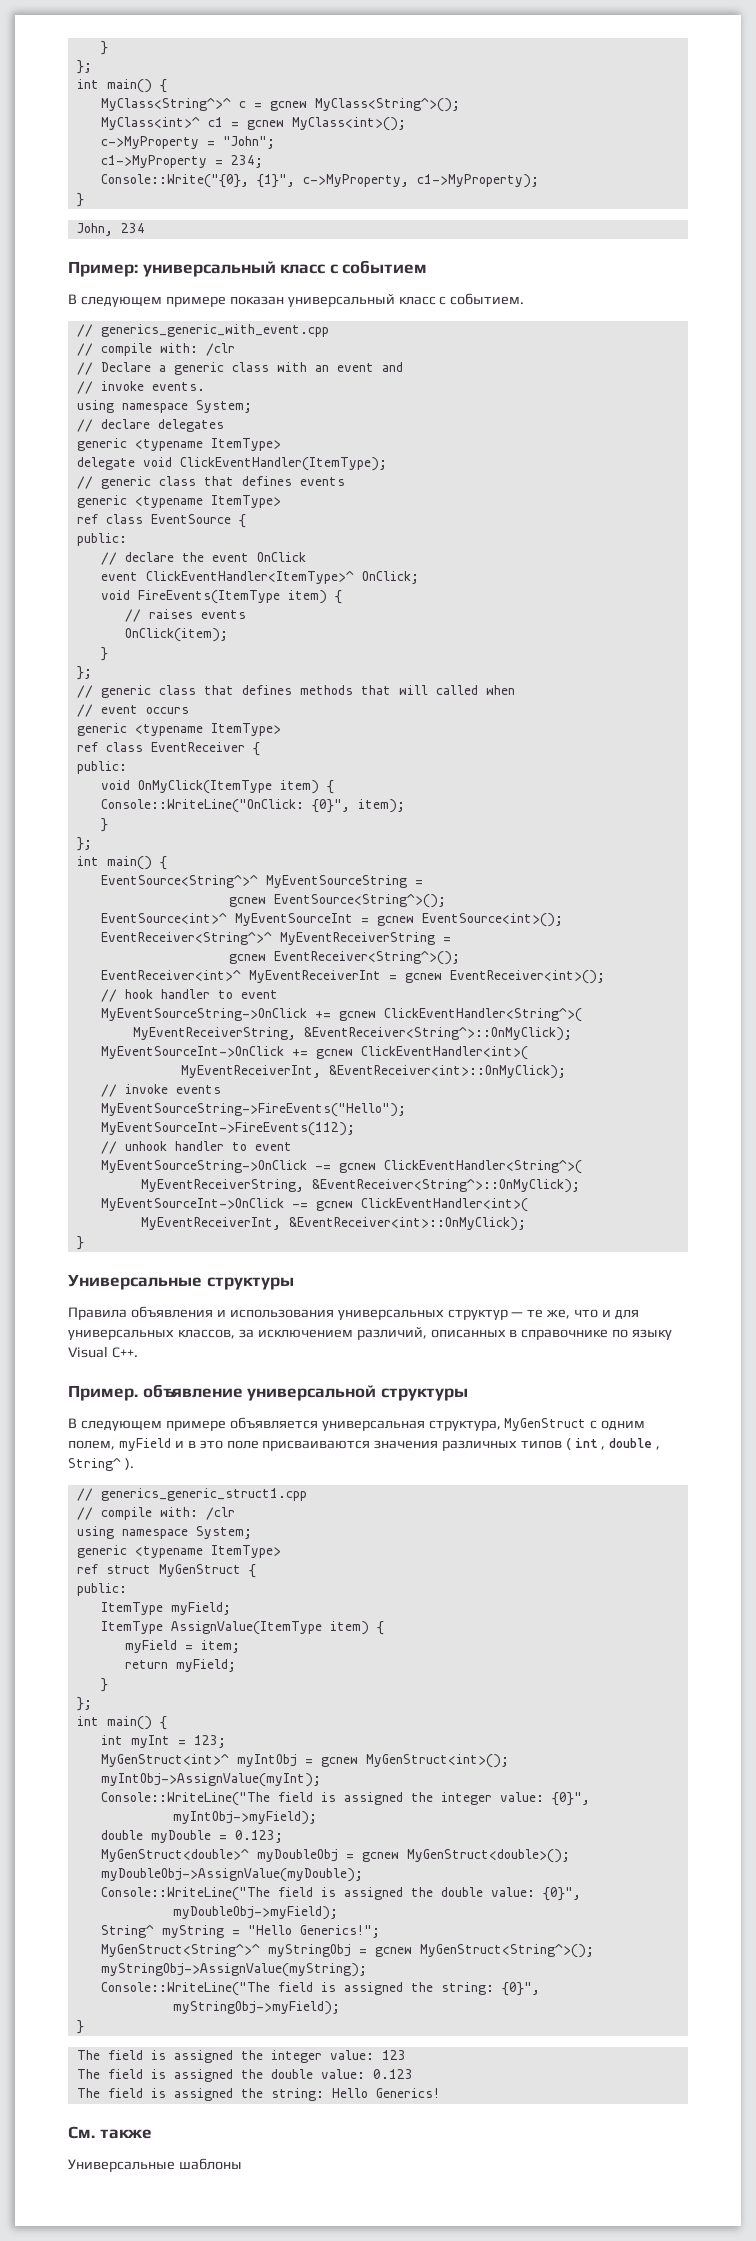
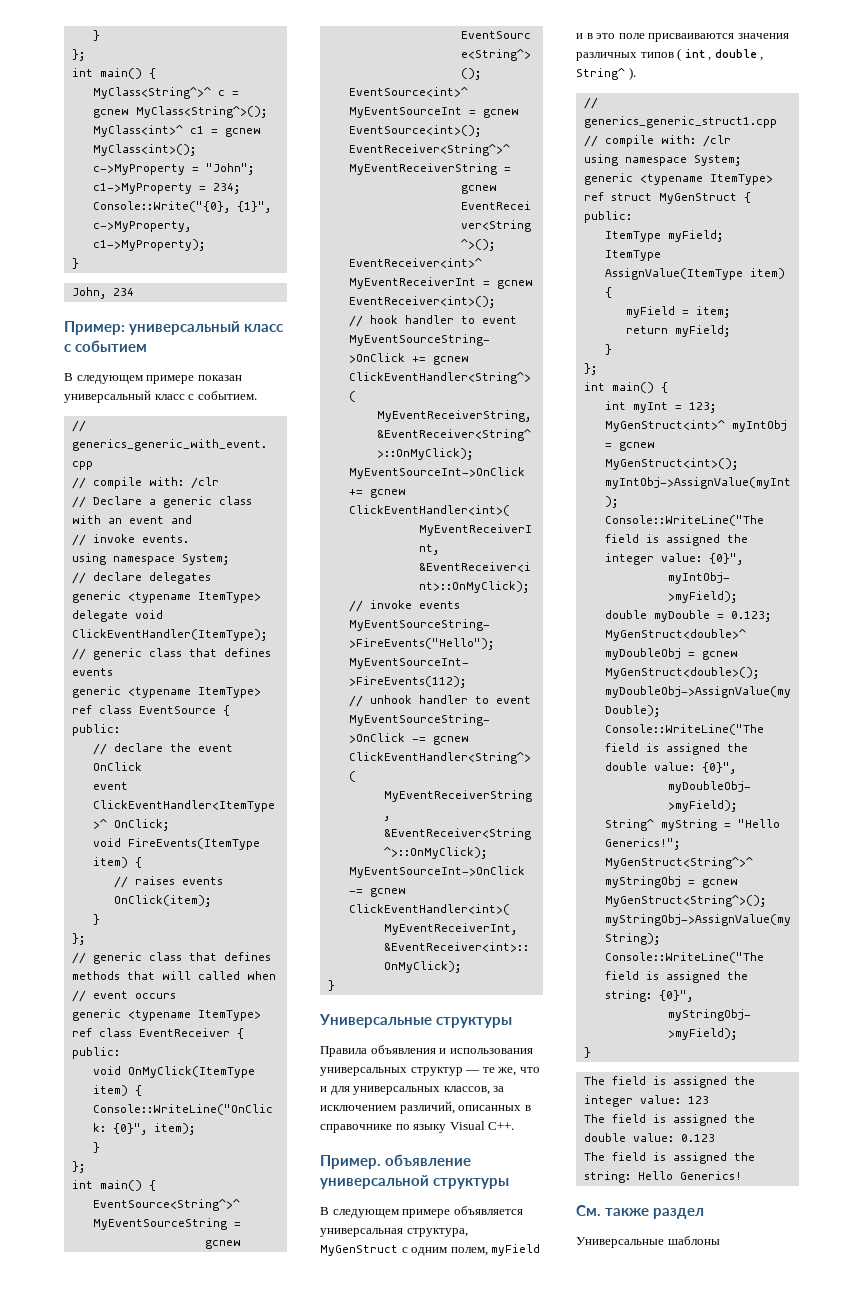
- См. также
+ См. также раздел

